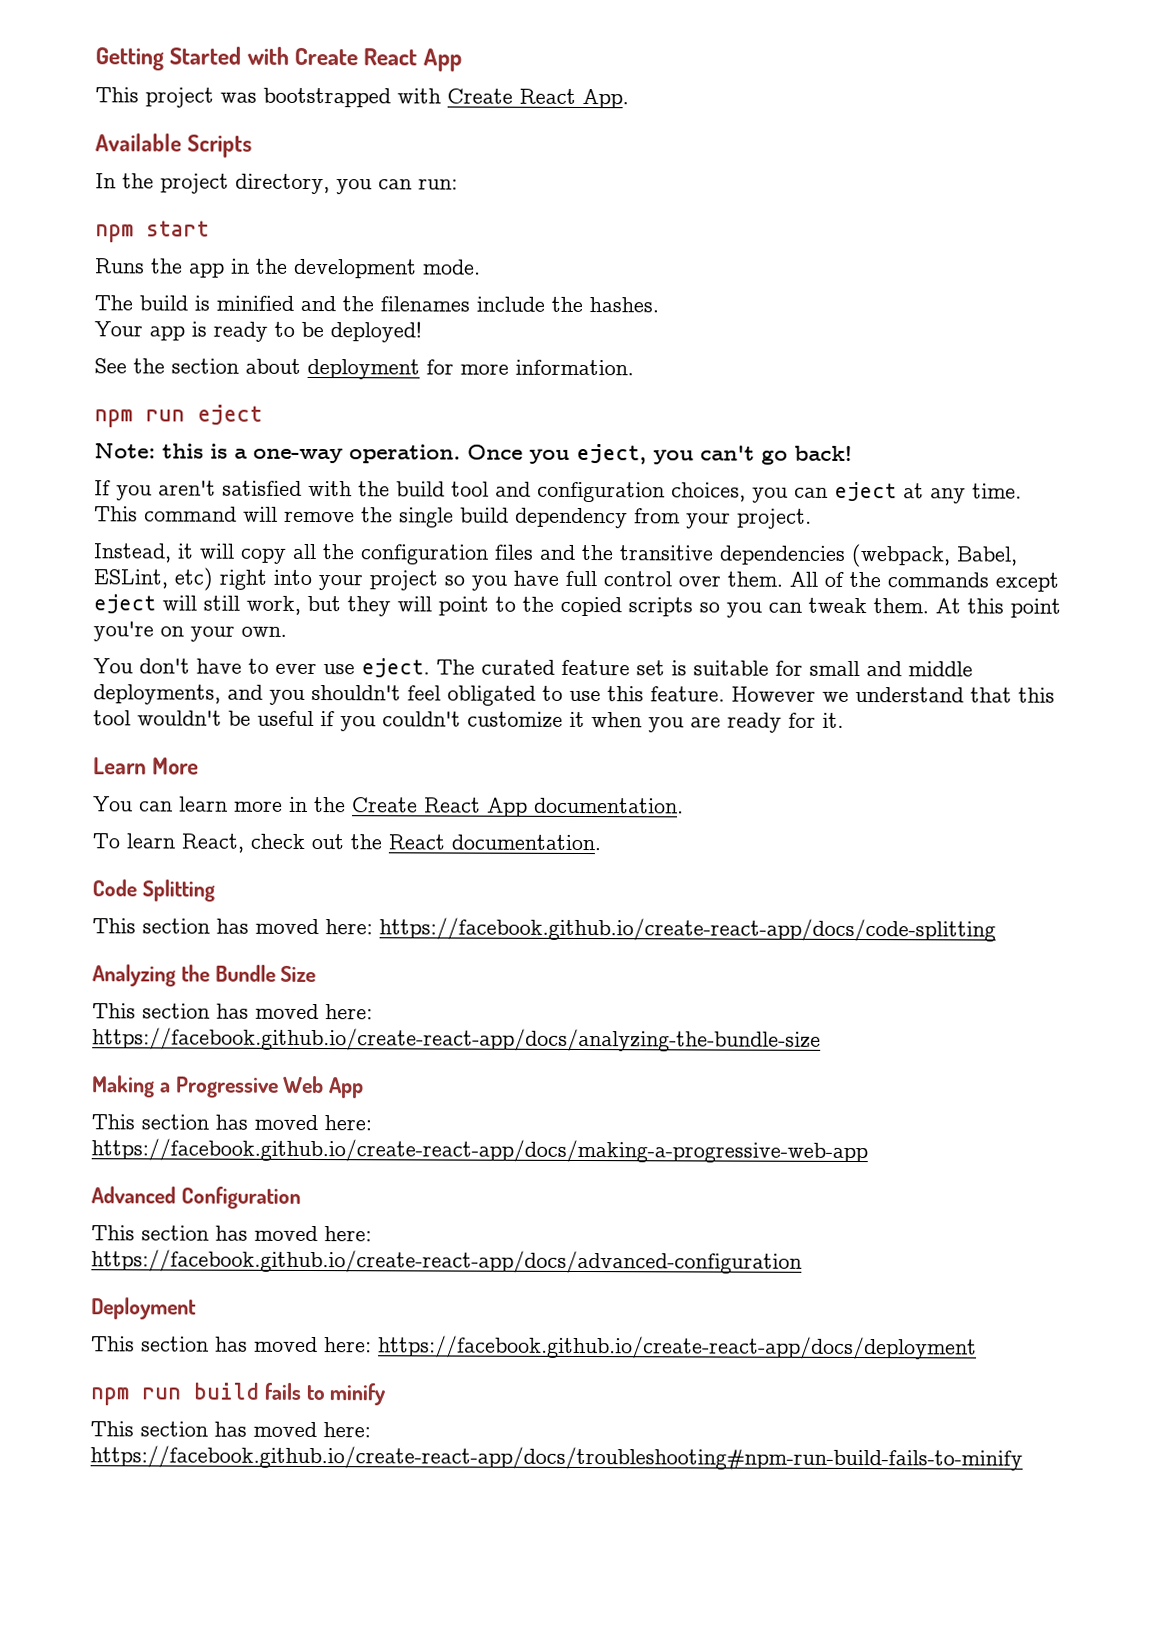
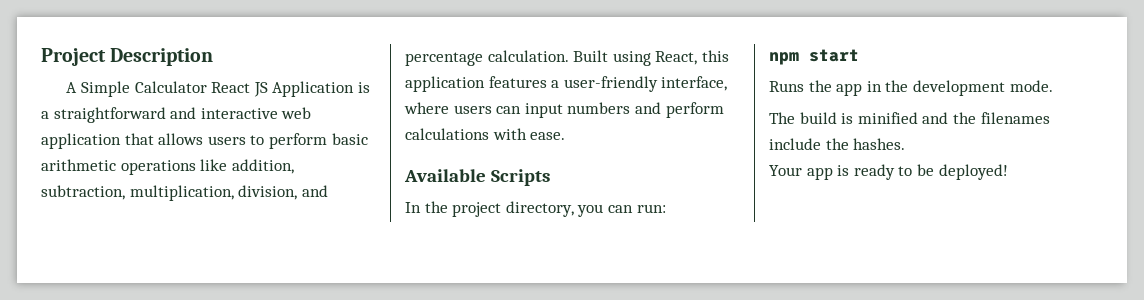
- Getting Started with Create React App
- This project was bootstrapped with Create React App.
+ Project Description
+ A Simple Calculator React JS Application is a straightforward and interactive web application that allows users to perform basic arithmetic operations like addition, subtraction, multiplication, division, and percentage calculation. Built using React, this application features a user-friendly interface, where users can input numbers and perform calculations with ease.
- See the section about deployment for more information.
- npm run eject
- Note: this is a one-way operation. Once you eject, you can't go back!
- If you aren't satisfied with the build tool and configuration choices, you can eject at any time. This command will remove the single build dependency from your project.
- Instead, it will copy all the configuration files and the transitive dependencies (webpack, Babel, ESLint, etc) right into your project so you have full control over them. All of the commands except eject will still work, but they will point to the copied scripts so you can tweak them. At this point you're on your own.
- You don't have to ever use eject. The curated feature set is suitable for small and middle deployments, and you shouldn't feel obligated to use this feature. However we understand that this tool wouldn't be useful if you couldn't customize it when you are ready for it.
- Learn More
- You can learn more in the Create React App documentation.
- To learn React, check out the React documentation.
- Code Splitting
- This section has moved here: https://facebook.github.io/create-react-app/docs/code-splitting
- Analyzing the Bundle Size
- This section has moved here: https://facebook.github.io/create-react-app/docs/analyzing-the-bundle-size
- Making a Progressive Web App
- This section has moved here: https://facebook.github.io/create-react-app/docs/making-a-progressive-web-app
- Advanced Configuration
- This section has moved here: https://facebook.github.io/create-react-app/docs/advanced-configuration
- Deployment
- This section has moved here: https://facebook.github.io/create-react-app/docs/deployment
- npm run build fails to minify
- This section has moved here: https://facebook.github.io/create-react-app/docs/troubleshooting#npm-run-build-fails-to-minify

